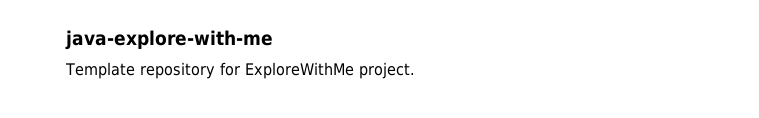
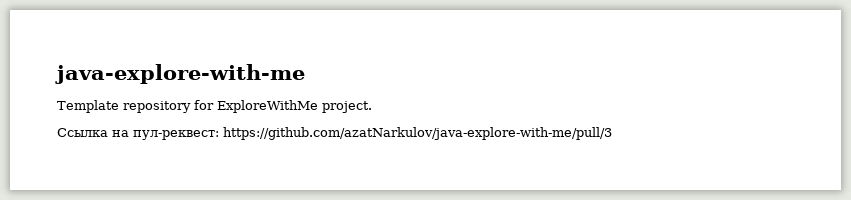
+ Ссылка на пул-реквест: https://github.com/azatNarkulov/java-explore-with-me/pull/3

